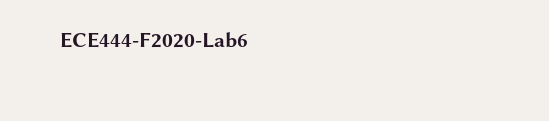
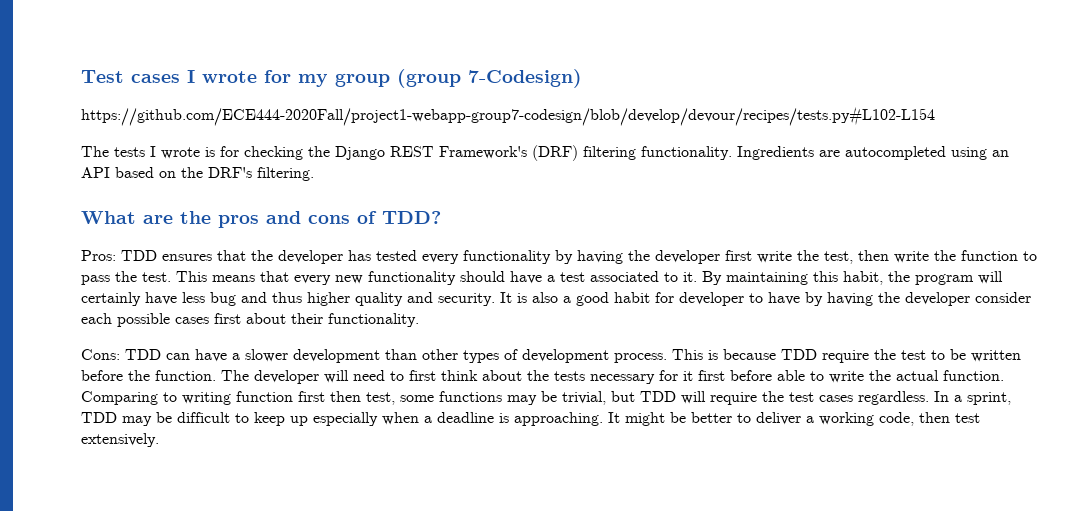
- ECE444-F2020-Lab6
+ Test cases I wrote for my group (group 7-Codesign)
+ https://github.com/ECE444-2020Fall/project1-webapp-group7-codesign/blob/develop/devour/recipes/tests.py#L102-L154
+ The tests I wrote is for checking the Django REST Framework's (DRF) filtering functionality. Ingredients are autocompleted using an API based on the DRF's filtering.
+ What are the pros and cons of TDD?
+ Pros: TDD ensures that the developer has tested every functionality by having the developer first write the test, then write the function to pass the test. This means that every new functionality should have a test associated to it. By maintaining this habit, the program will certainly have less bug and thus higher quality and security. It is also a good habit for developer to have by having the developer consider each possible cases first about their functionality.
+ Cons: TDD can have a slower development than other types of development process. This is because TDD require the test to be written before the function. The developer will need to first think about the tests necessary for it first before able to write the actual function. Comparing to writing function first then test, some functions may be trivial, but TDD will require the test cases regardless. In a sprint, TDD may be difficult to keep up especially when a deadline is approaching. It might be better to deliver a working code, then test extensively.

